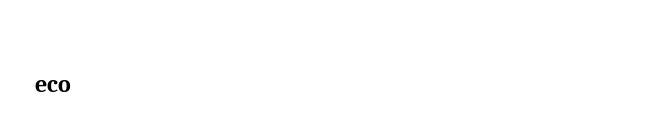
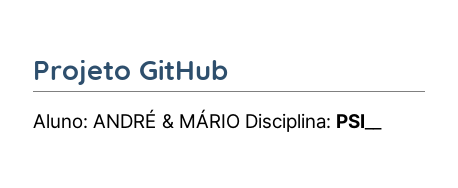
- eco
+ Projeto GitHub
+ Aluno: ANDRÉ & MÁRIO Disciplina: PSI__

